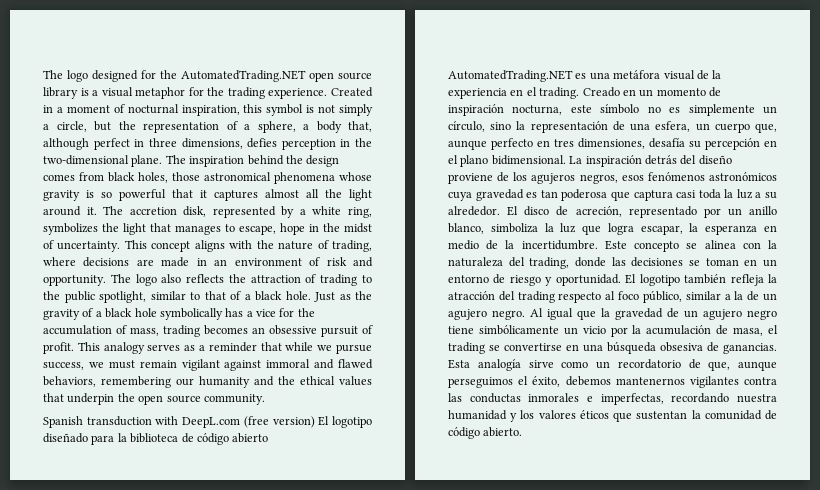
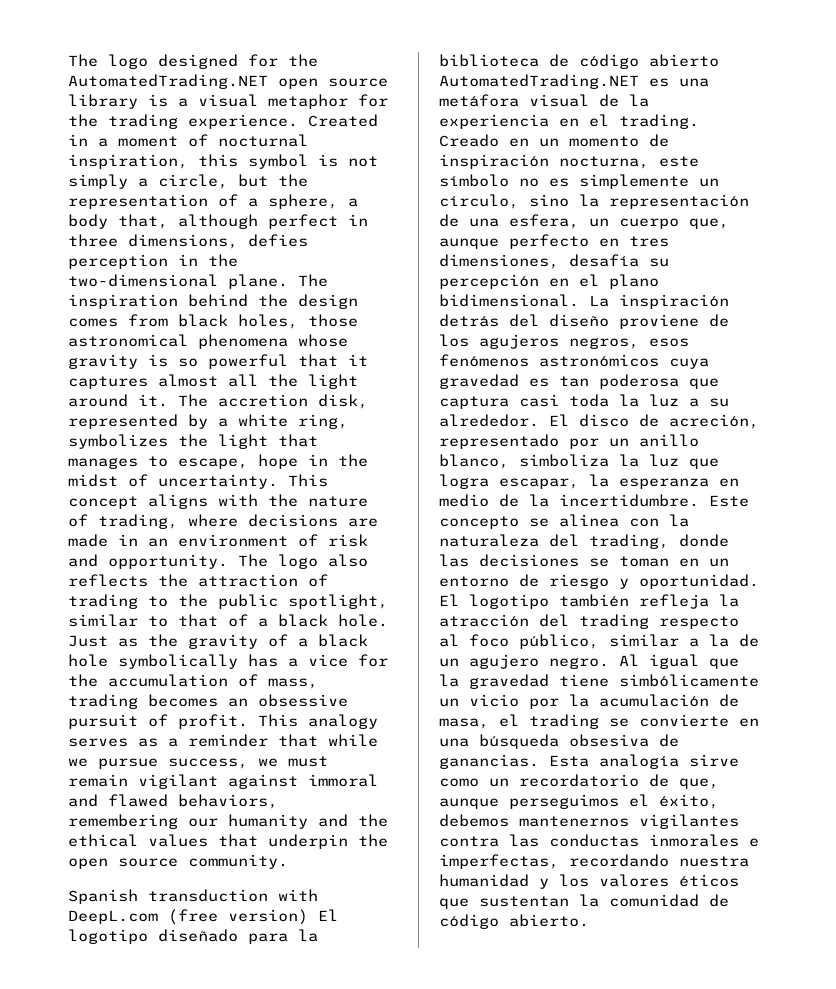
- Al igual que la gravedad de un agujero negro tiene simbólicamente un vicio por la acumulación de masa, el trading se convertirse en una búsqueda obsesiva de ganancias.
+ Al igual que la gravedad tiene simbólicamente un vicio por la acumulación de masa, el trading se convierte en una búsqueda obsesiva de ganancias.

